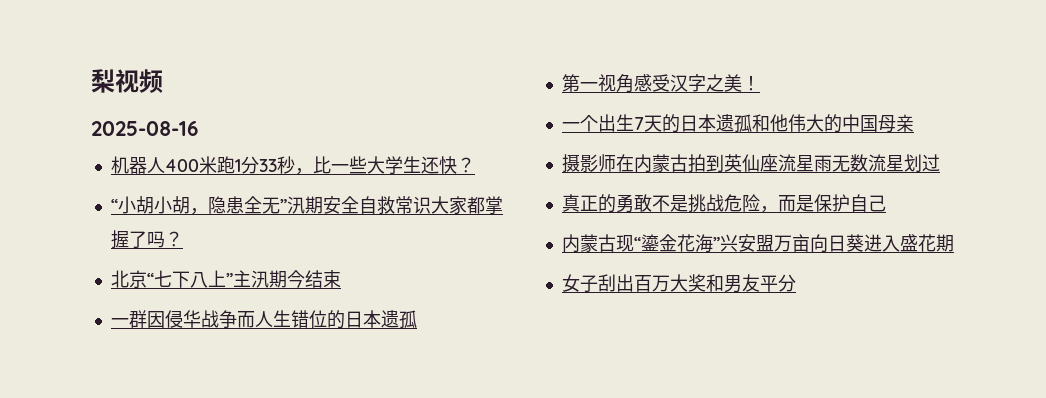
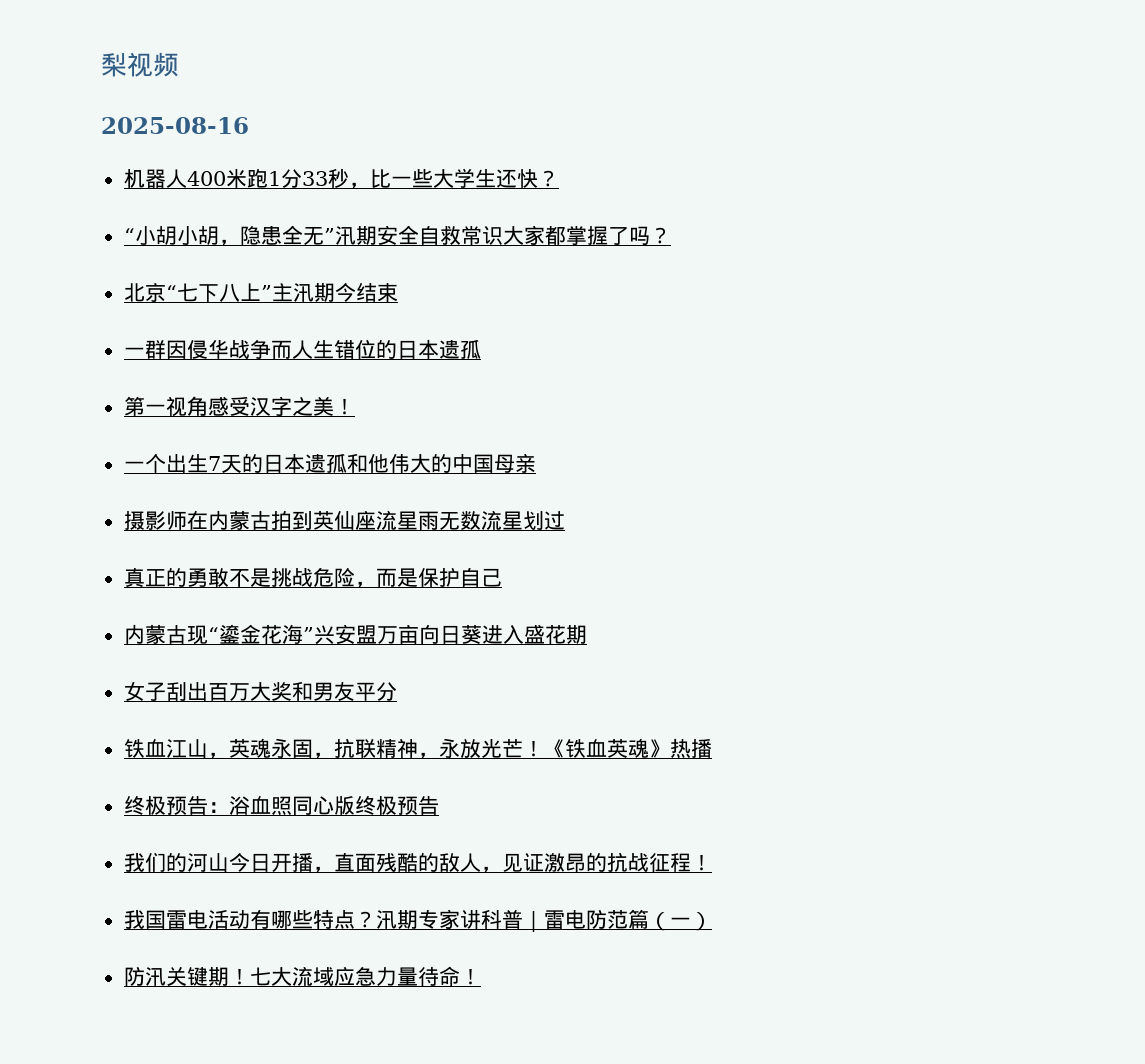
+ 铁血江山，英魂永固，抗联精神，永放光芒！《铁血英魂》热播
+ 终极预告：浴血照同心版终极预告
+ 我们的河山今日开播，直面残酷的敌人，见证激昂的抗战征程！
+ 我国雷电活动有哪些特点？汛期专家讲科普｜雷电防范篇（一）
+ 防汛关键期！七大流域应急力量待命！

